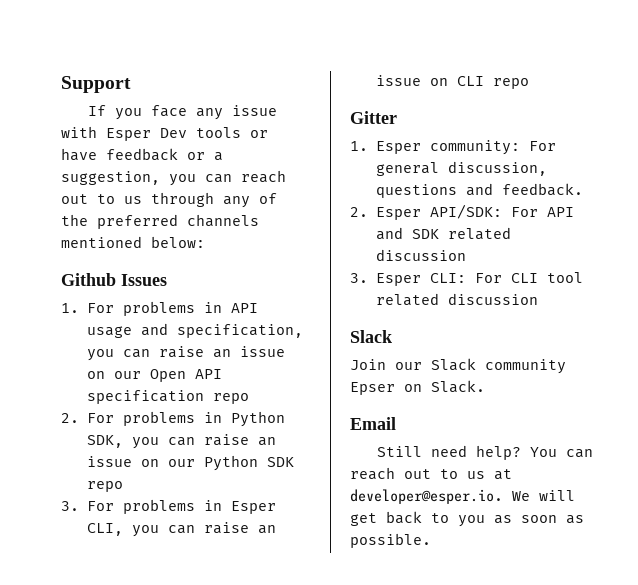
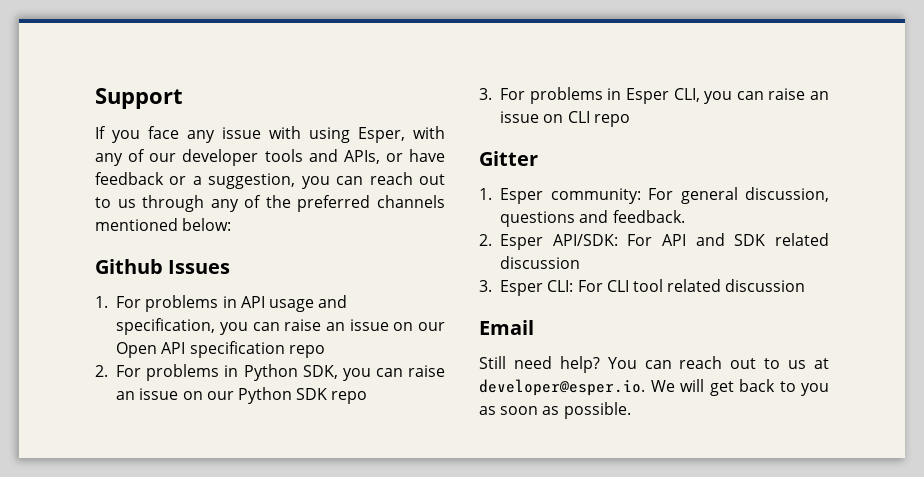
- If you face any issue with Esper Dev tools or have feedback or a suggestion, you can reach out to us through any of the preferred channels mentioned below:
+ If you face any issue with using Esper, with any of our developer tools and APIs, or have feedback or a suggestion, you can reach out to us through any of the preferred channels mentioned below:
  3. Esper CLI: For CLI tool related discussion
- Slack
- Join our Slack community Epser on Slack.

